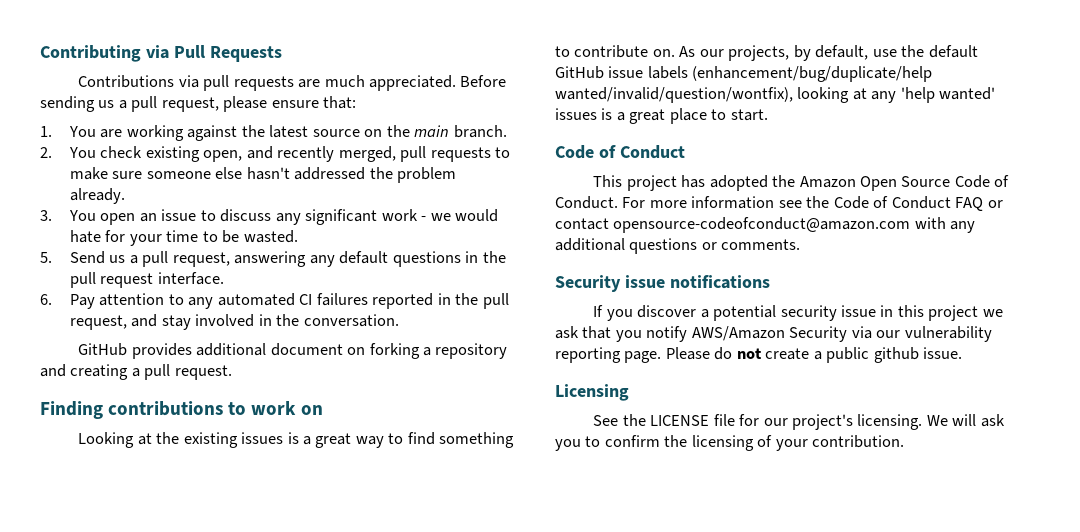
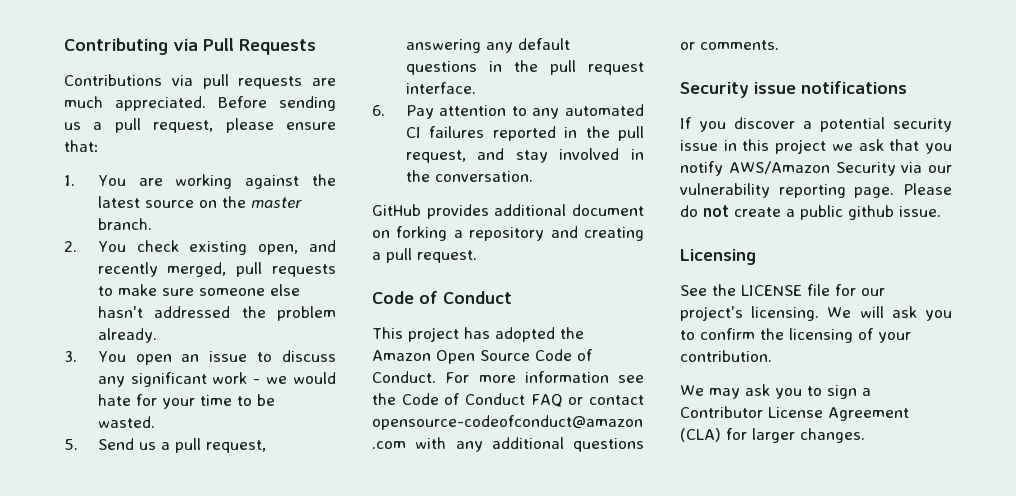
- 1. You are working against the latest source on the main branch.
+ 1. You are working against the latest source on the master branch.
- Finding contributions to work on
- Looking at the existing issues is a great way to find something to contribute on. As our projects, by default, use the default GitHub issue labels (enhancement/bug/duplicate/help wanted/invalid/question/wontfix), looking at any 'help wanted' issues is a great place to start.
+ We may ask you to sign a Contributor License Agreement (CLA) for larger changes.

